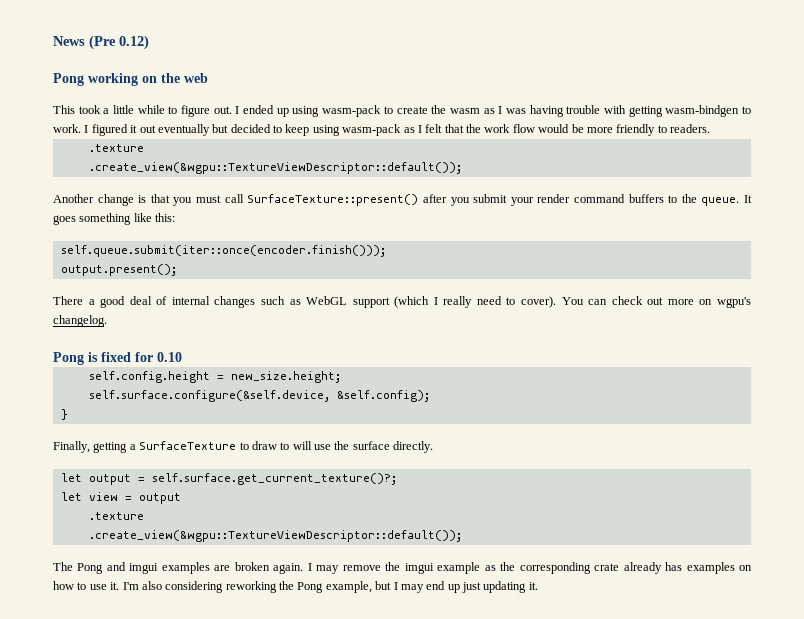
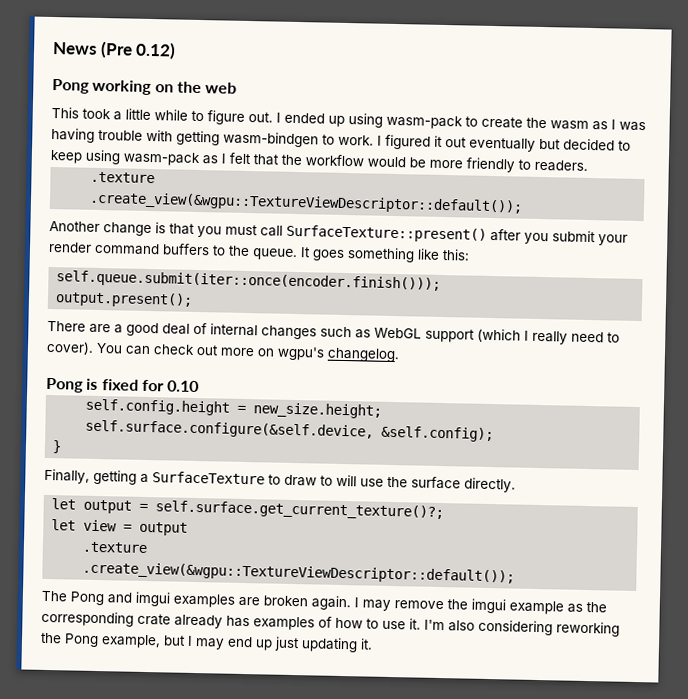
- I figured it out eventually but decided to keep using wasm-pack as I felt that the work flow would be more friendly to readers.
+ I figured it out eventually but decided to keep using wasm-pack as I felt that the workflow would be more friendly to readers.
- There a good deal of internal changes such as WebGL support (which I really need to cover).
+ There are a good deal of internal changes such as WebGL support (which I really need to cover).
- I may remove the imgui example as the corresponding crate already has examples on how to use it.
+ I may remove the imgui example as the corresponding crate already has examples of how to use it.

